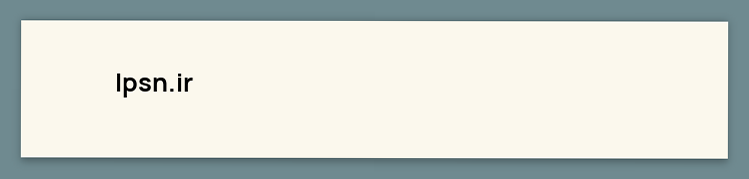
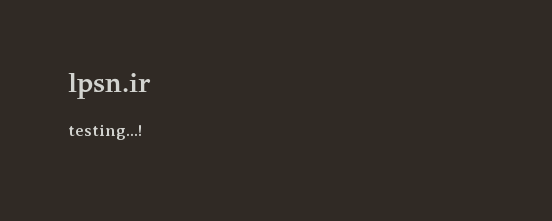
+ testing...!

